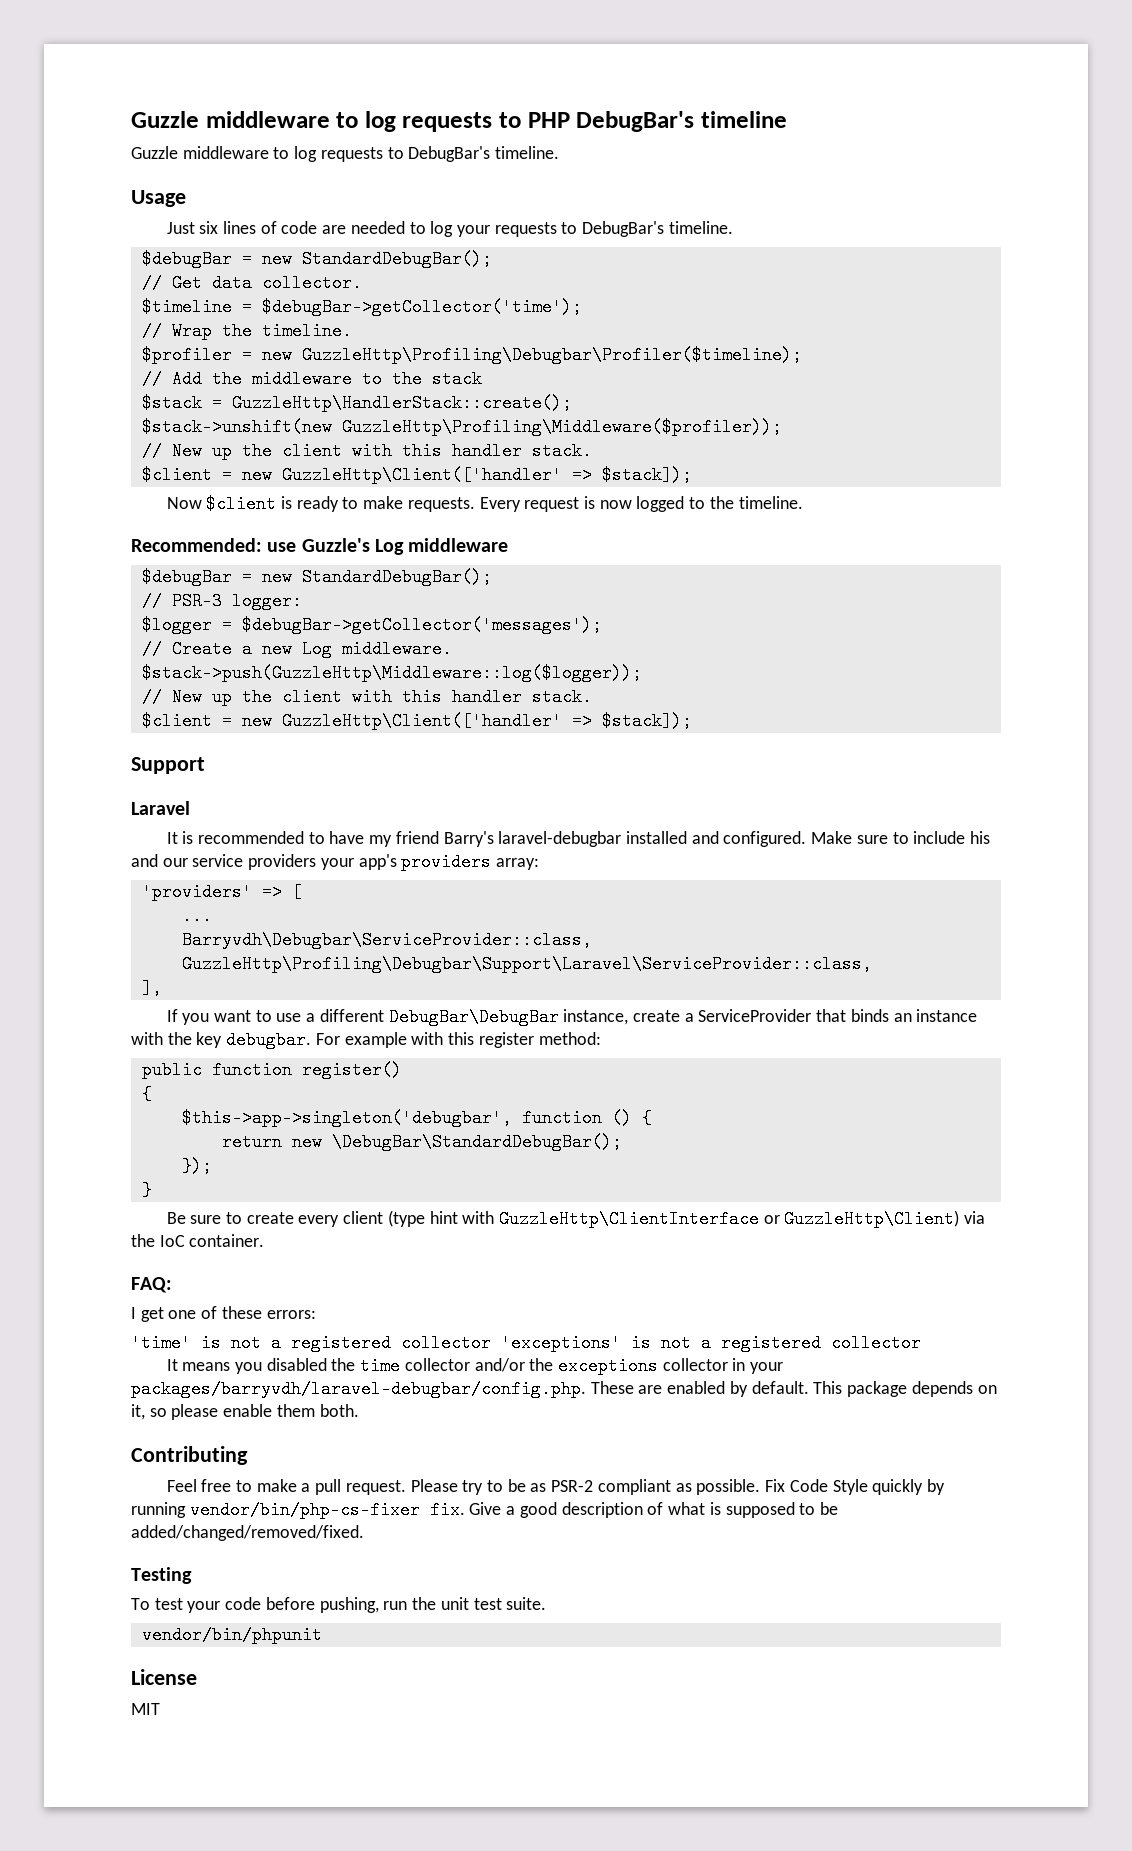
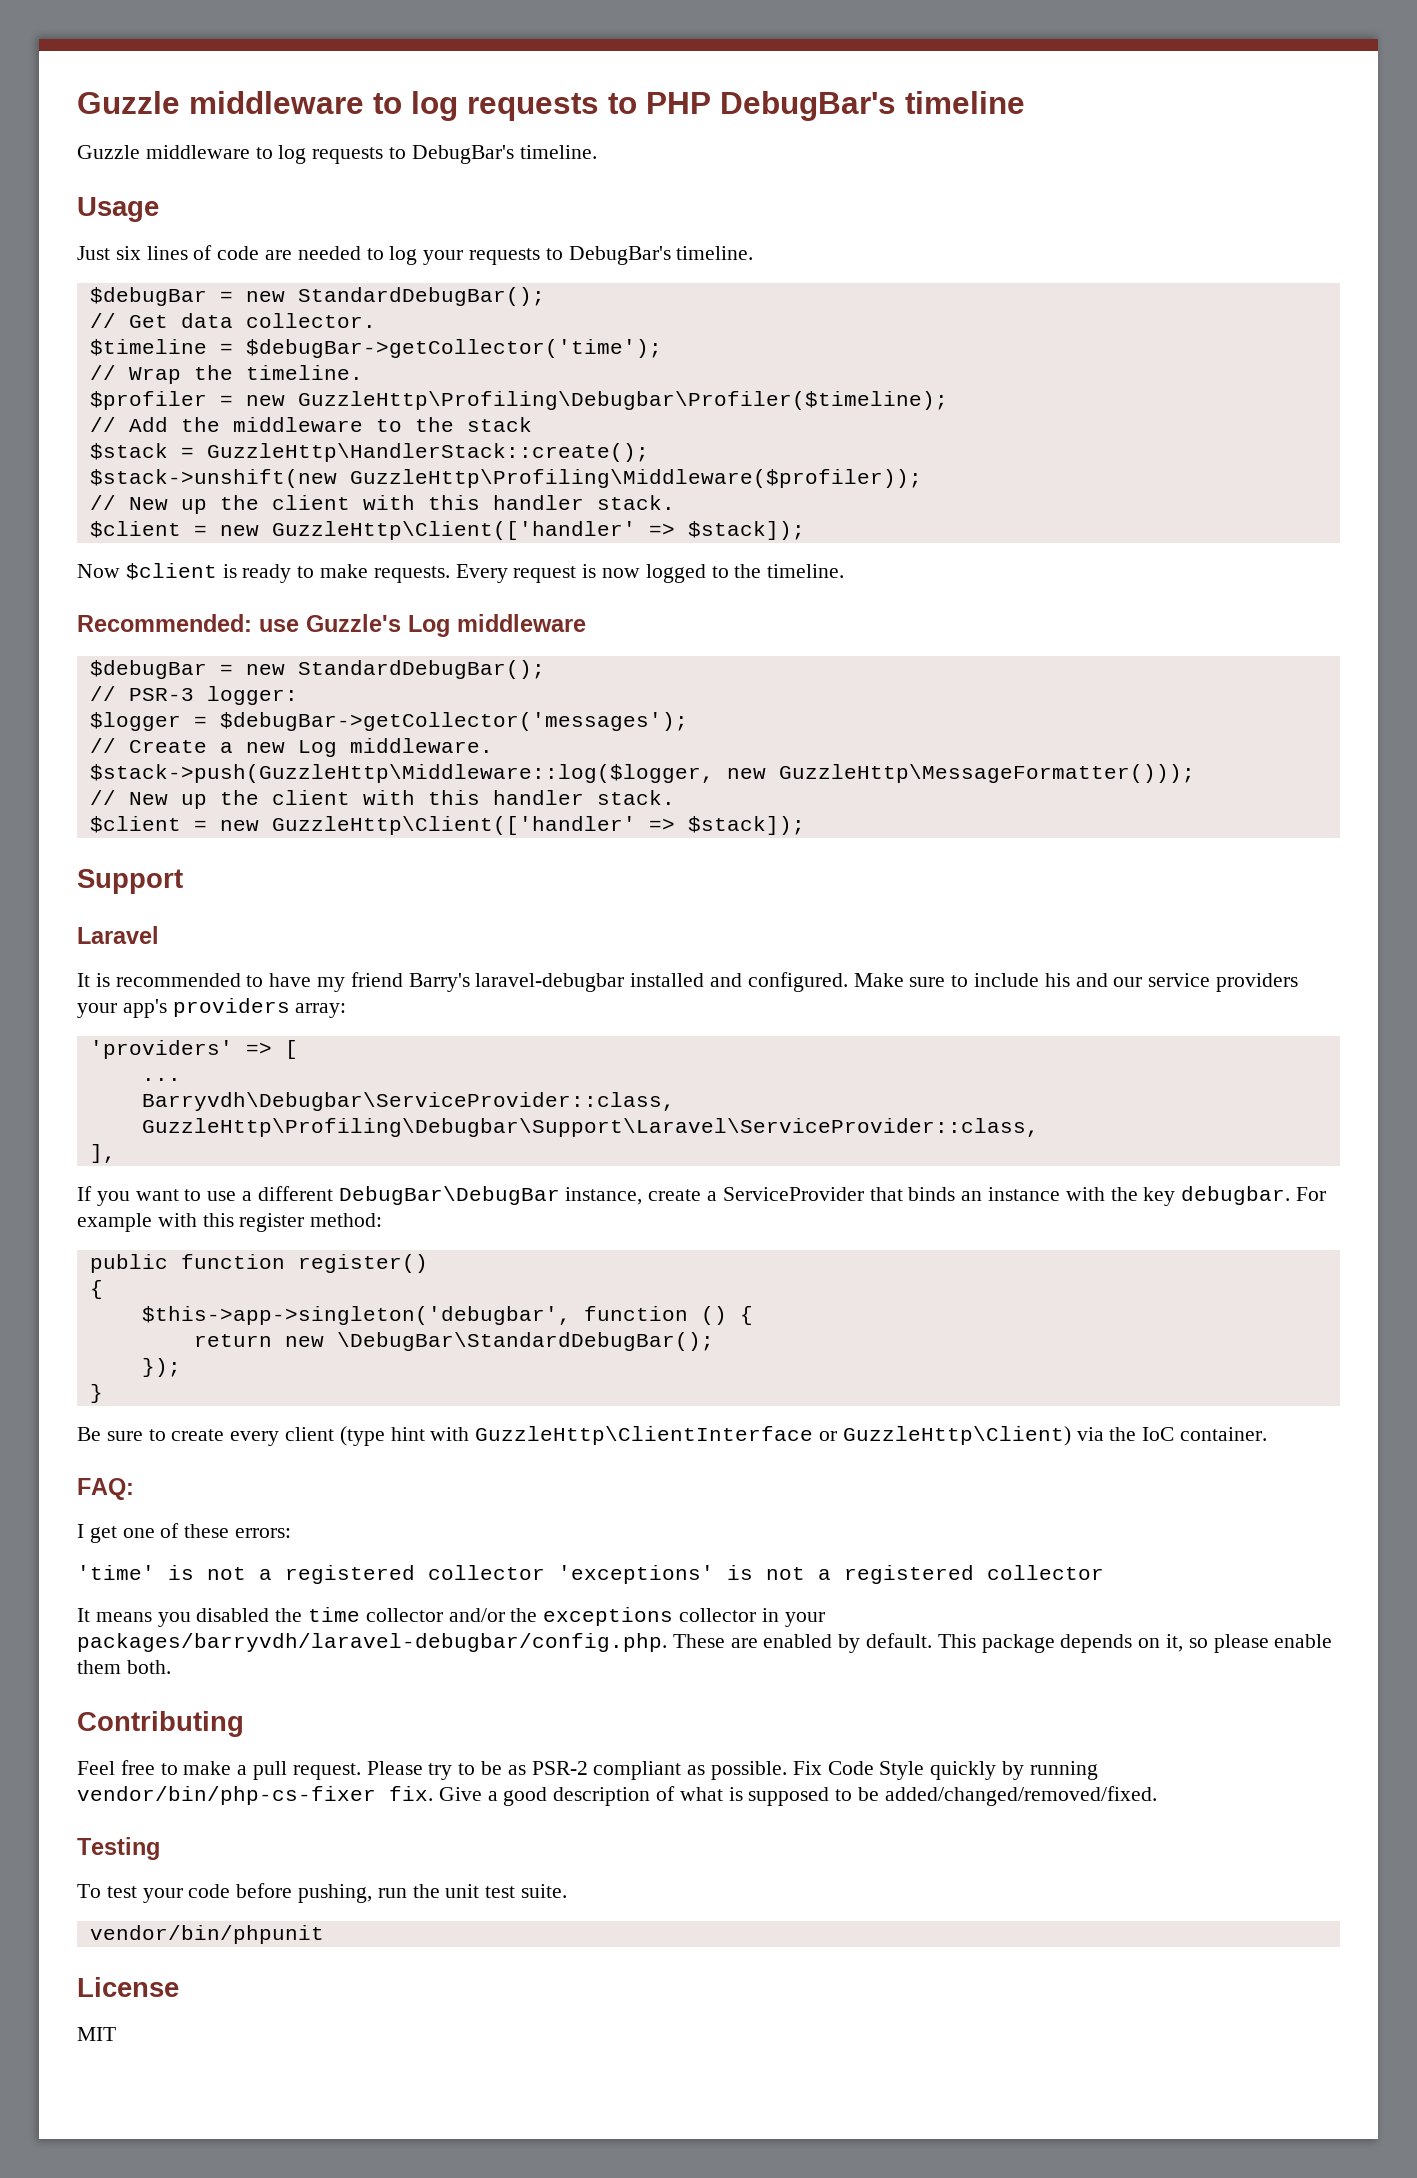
- $stack->push(GuzzleHttp\Middleware::log($logger));
+ $stack->push(GuzzleHttp\Middleware::log($logger, new GuzzleHttp\MessageFormatter()));

